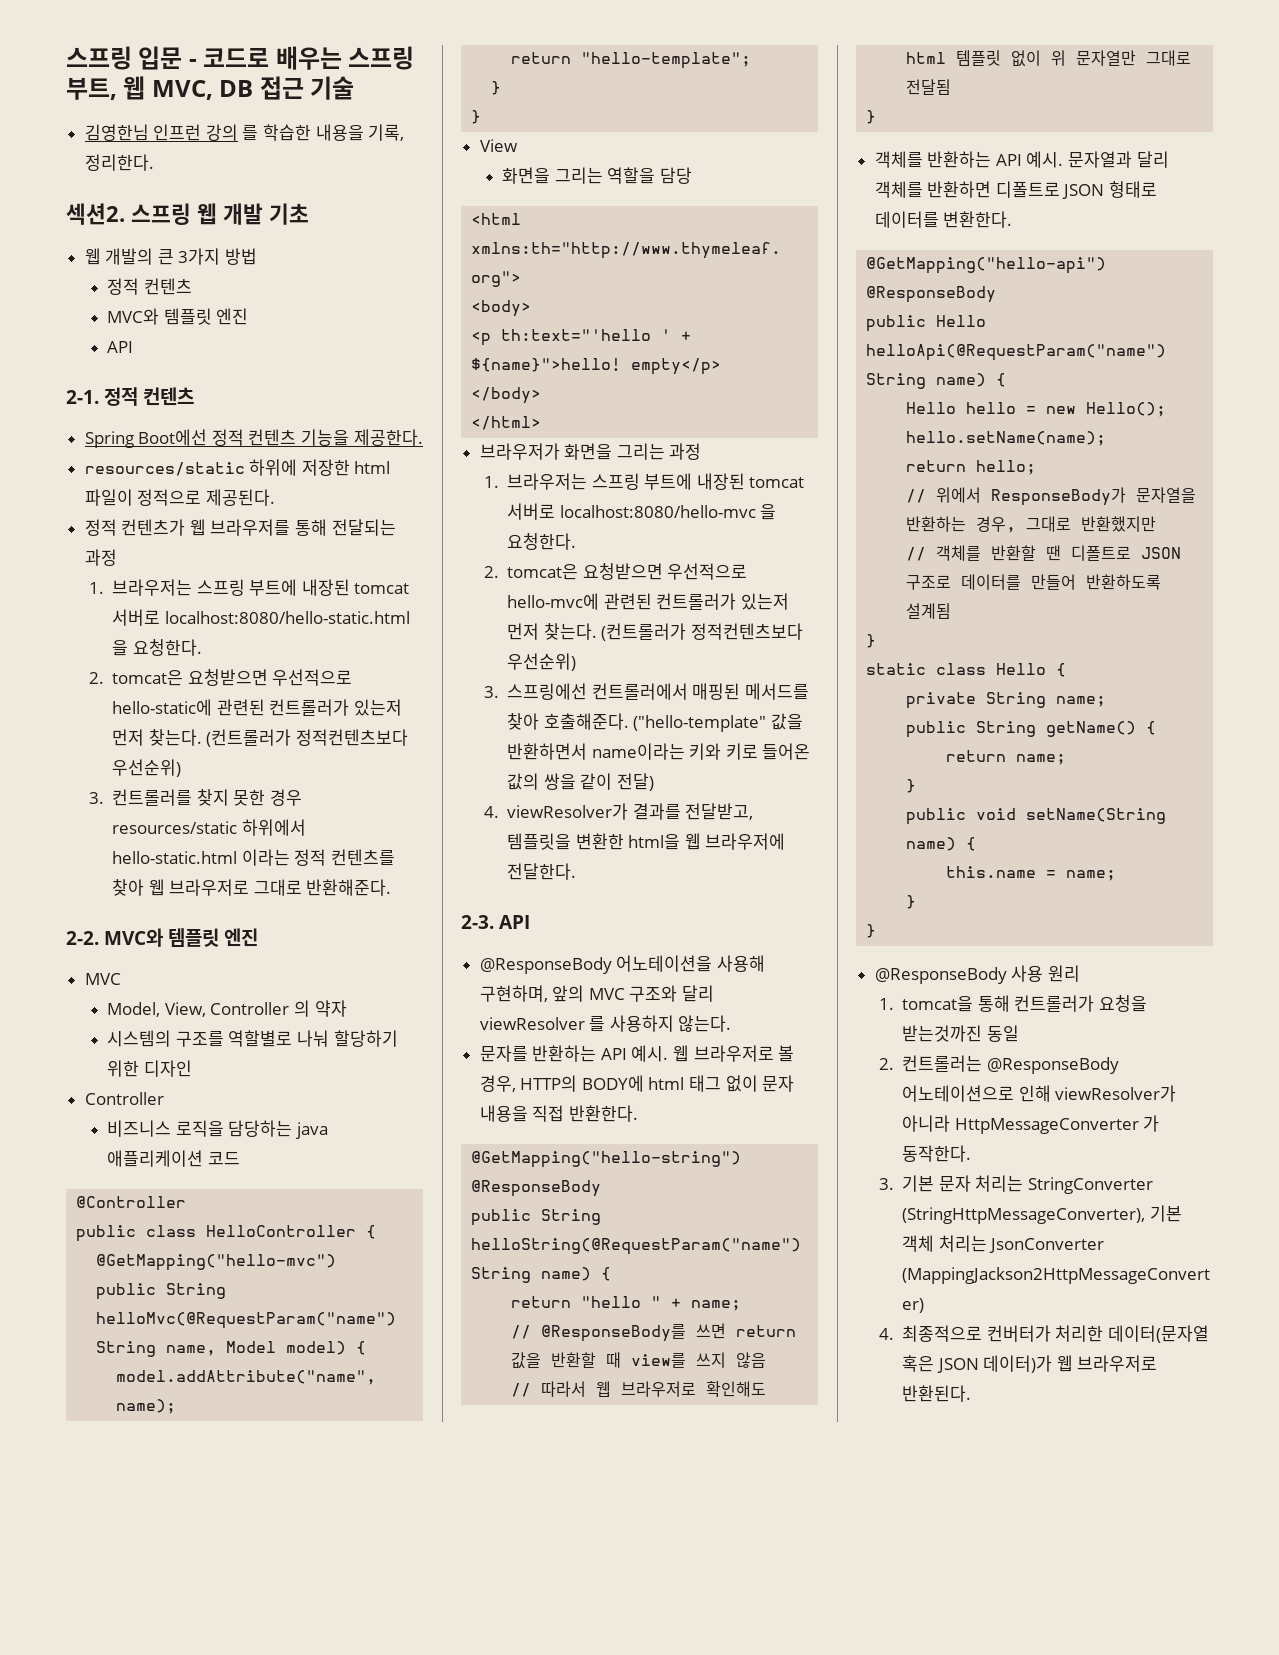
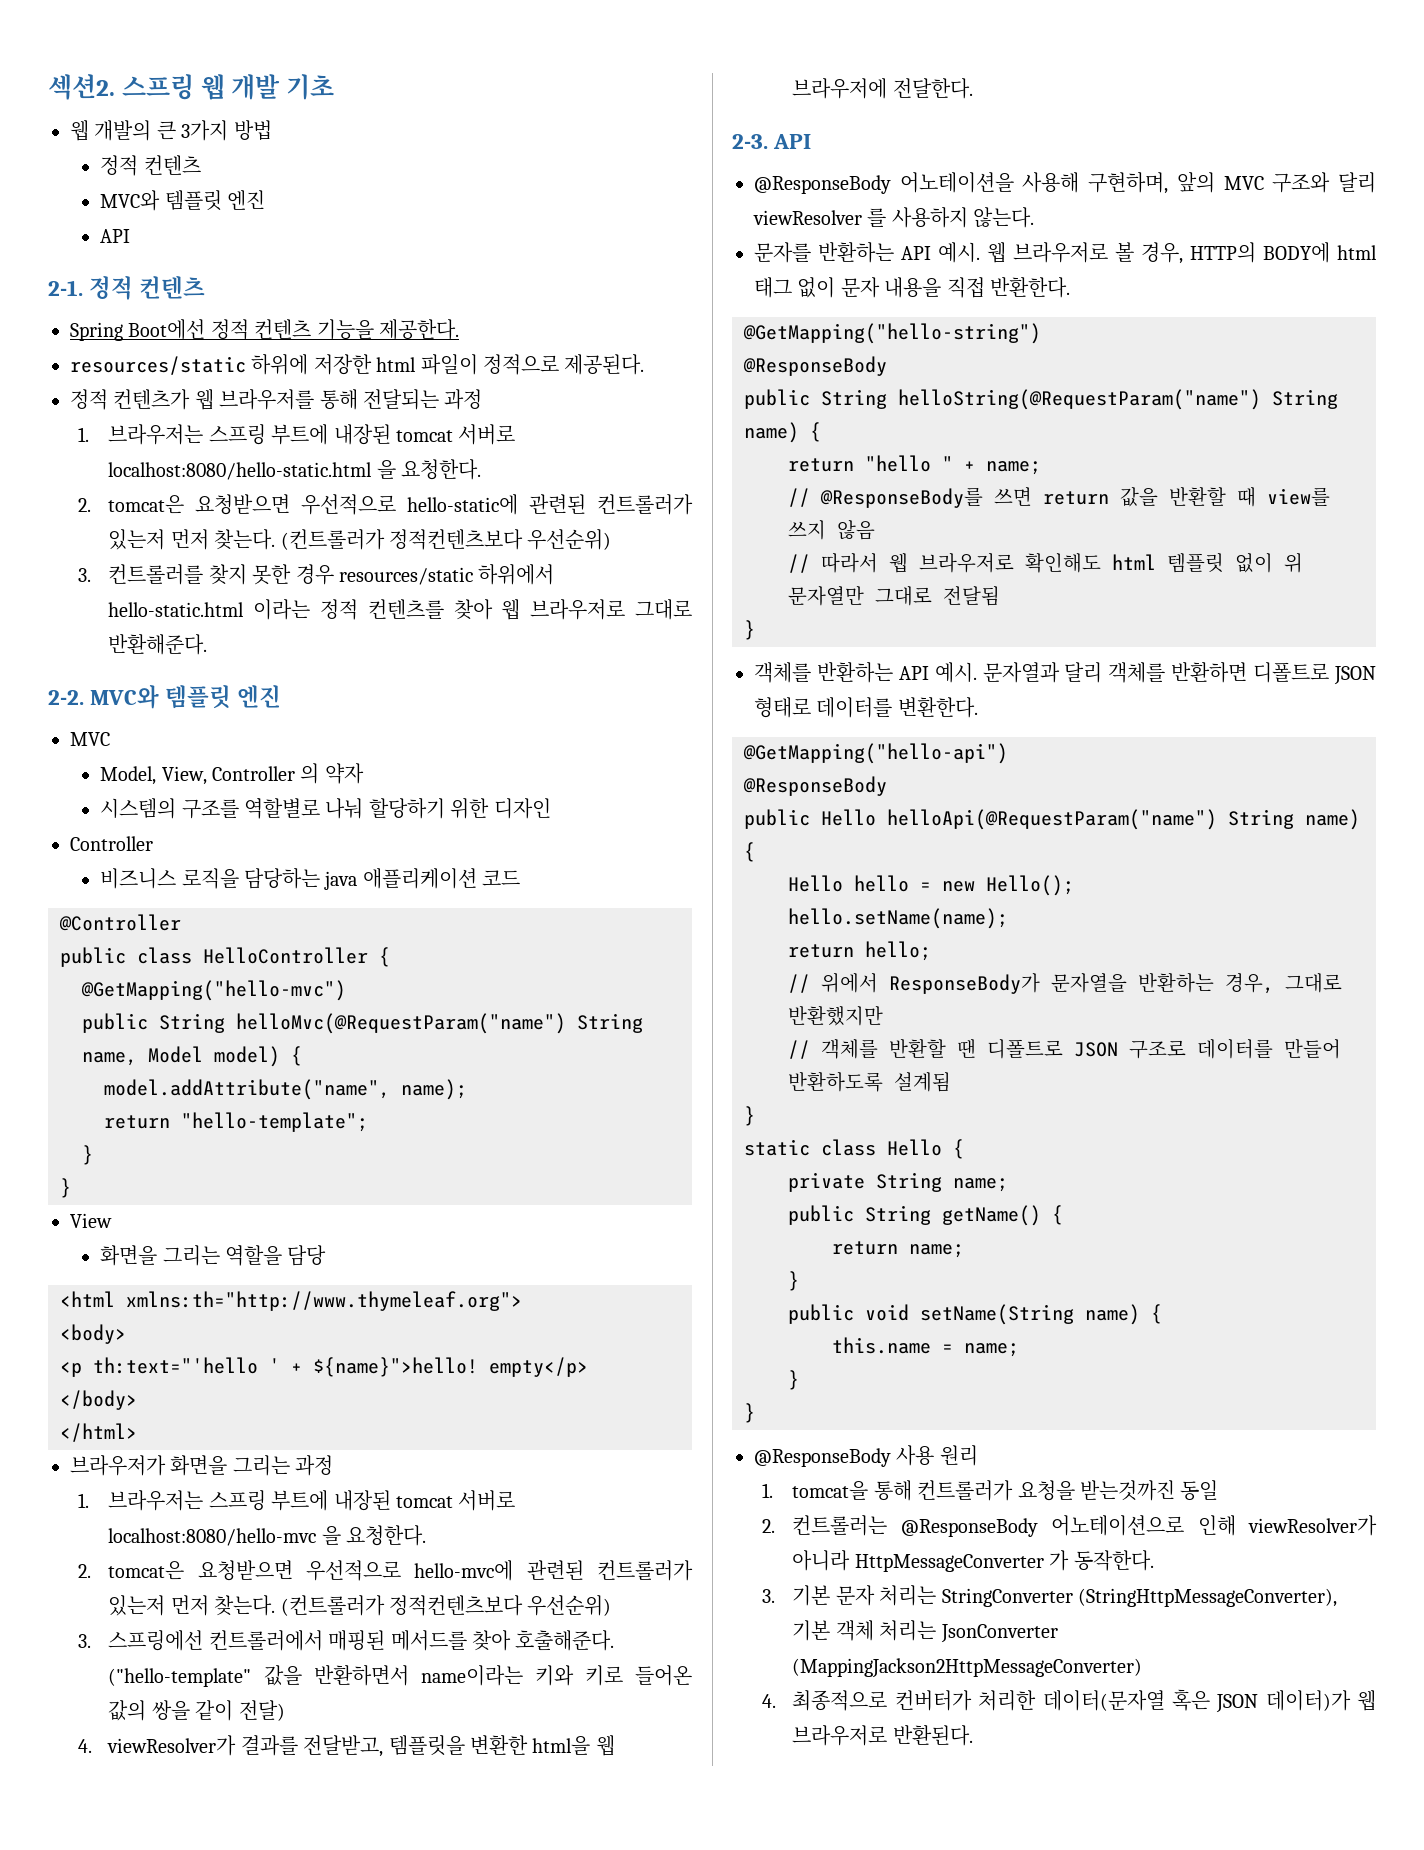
- 스프링 입문 - 코드로 배우는 스프링 부트, 웹 MVC, DB 접근 기술
- 김영한님 인프런 강의 를 학습한 내용을 기록, 정리한다.

